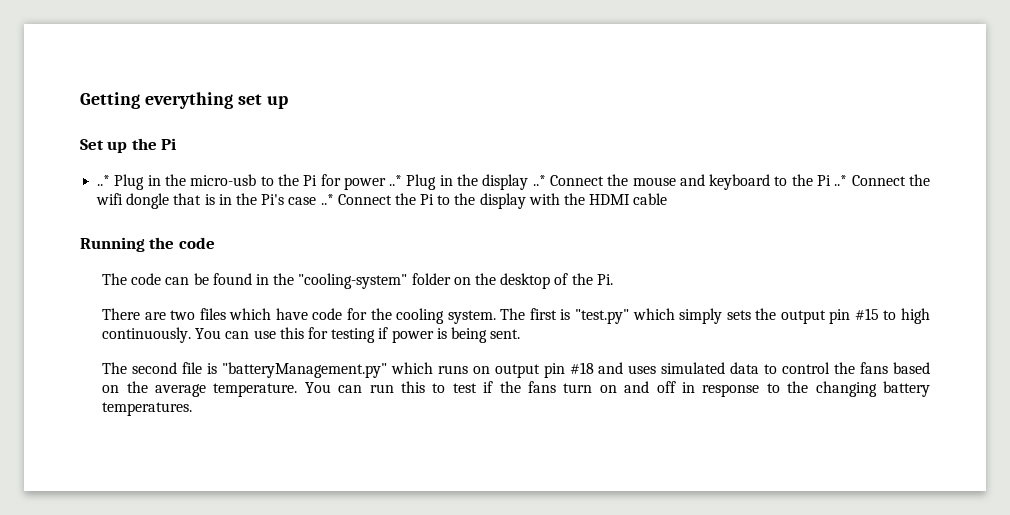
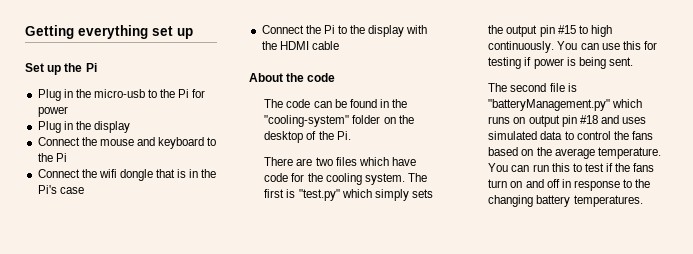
- ..* Plug in the micro-usb to the Pi for power ..* Plug in the display ..* Connect the mouse and keyboard to the Pi ..* Connect the wifi dongle that is in the Pi's case ..* Connect the Pi to the display with the HDMI cable
+ Plug in the micro-usb to the Pi for power
+ Plug in the display
+ Connect the mouse and keyboard to the Pi
+ Connect the wifi dongle that is in the Pi's case
+ Connect the Pi to the display with the HDMI cable
- Running the code
+ About the code

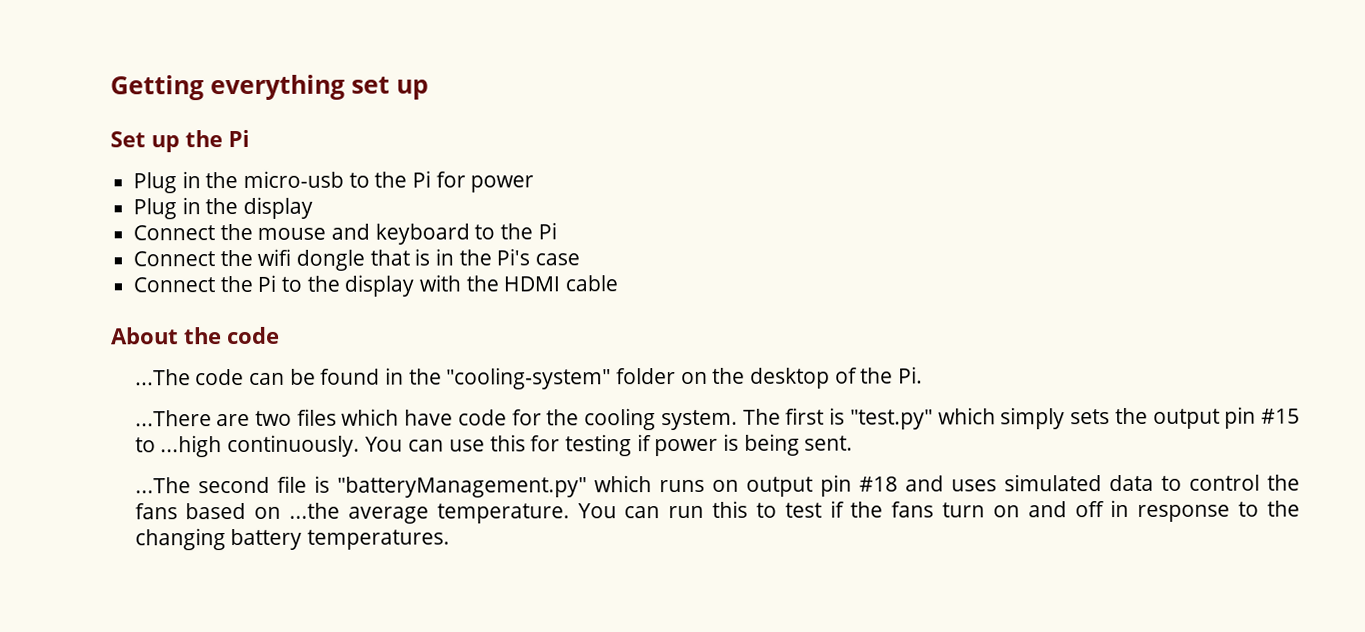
- The code can be found in the "cooling-system" folder on the desktop of the Pi.
+ ...The code can be found in the "cooling-system" folder on the desktop of the Pi.
- There are two files which have code for the cooling system.
+ ...There are two files which have code for the cooling system.
- The first is "test.py" which simply sets the output pin #15 to high continuously.
+ The first is "test.py" which simply sets the output pin #15 to ...high continuously.
- The second file is "batteryManagement.py" which runs on output pin #18 and uses simulated data to control the fans based on the average temperature.
+ ...The second file is "batteryManagement.py" which runs on output pin #18 and uses simulated data to control the fans based on ...the average temperature.

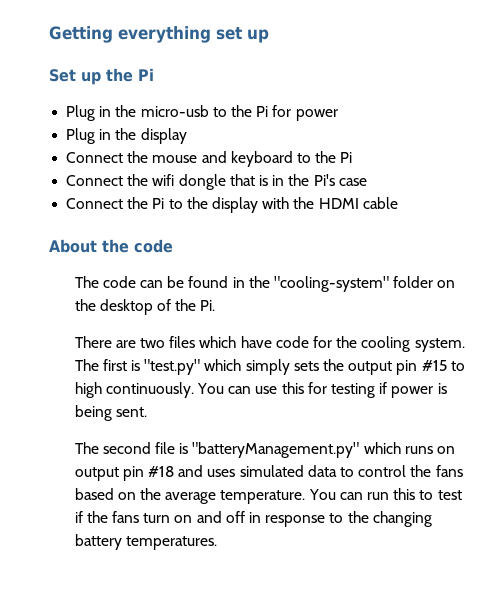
- ...The code can be found in the "cooling-system" folder on the desktop of the Pi.
+ The code can be found in the "cooling-system" folder on the desktop of the Pi.
- ...There are two files which have code for the cooling system.
+ There are two files which have code for the cooling system.
- The first is "test.py" which simply sets the output pin #15 to ...high continuously.
+ The first is "test.py" which simply sets the output pin #15 to high continuously.
- ...The second file is "batteryManagement.py" which runs on output pin #18 and uses simulated data to control the fans based on ...the average temperature.
+ The second file is "batteryManagement.py" which runs on output pin #18 and uses simulated data to control the fans based on the average temperature.

